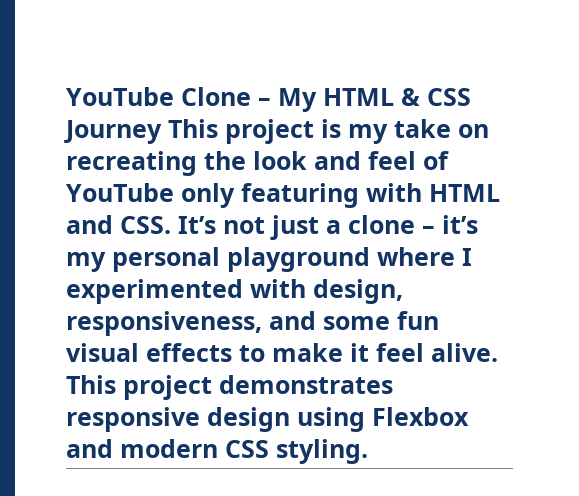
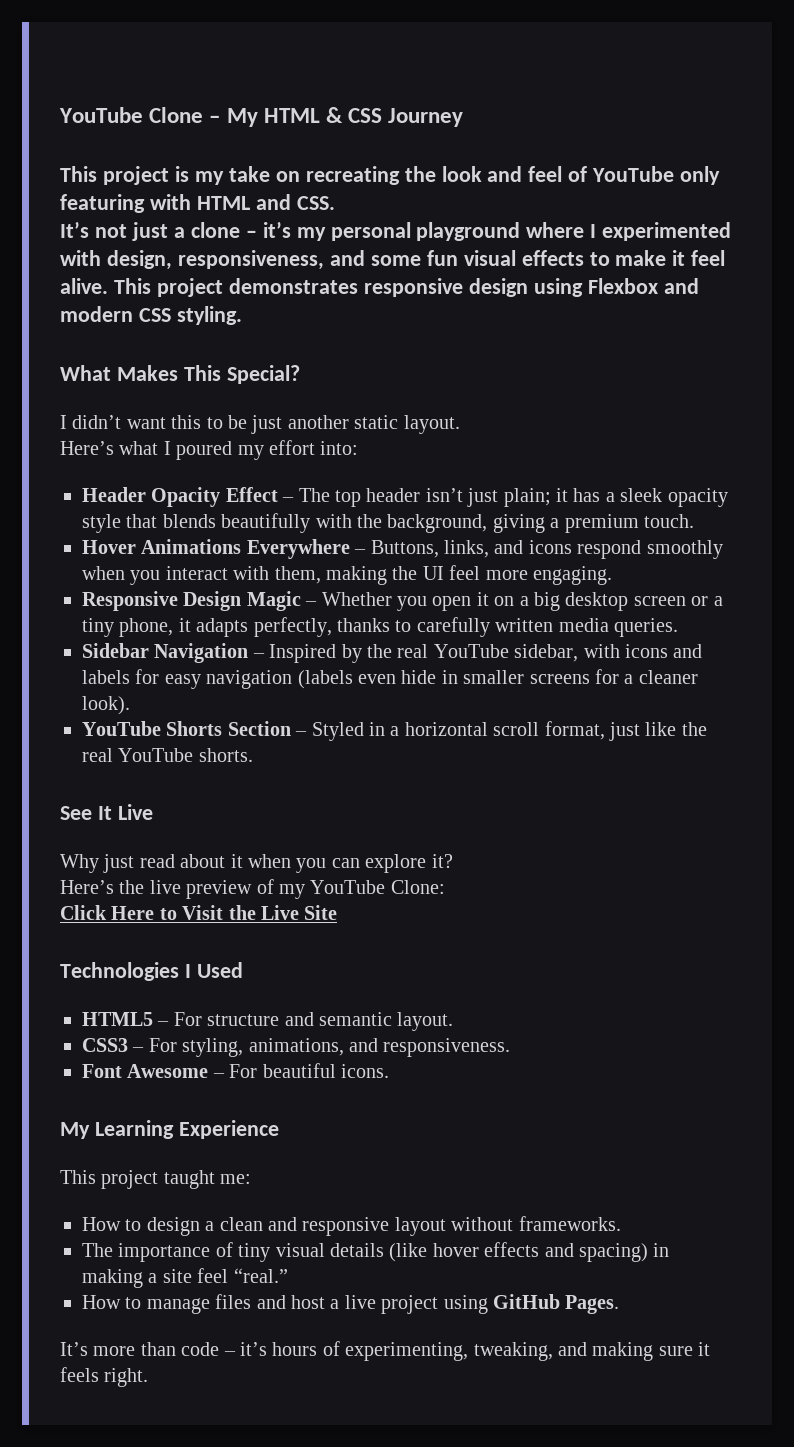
- YouTube Clone – My HTML & CSS Journey This project is my take on recreating the look and feel of YouTube only featuring with HTML and CSS. It’s not just a clone – it’s my personal playground where I experimented with design, responsiveness, and some fun visual effects to make it feel alive.
+ YouTube Clone – My HTML & CSS Journey
+ This project is my take on recreating the look and feel of YouTube only featuring with HTML and CSS.
+ It’s not just a clone – it’s my personal playground where I experimented with design, responsiveness, and some fun visual effects to make it feel alive.
+ What Makes This Special?
+ I didn’t want this to be just another static layout.
+ Here’s what I poured my effort into:
+ Header Opacity Effect – The top header isn’t just plain; it has a sleek opacity style that blends beautifully with the background, giving a premium touch.
+ Hover Animations Everywhere – Buttons, links, and icons respond smoothly when you interact with them, making the UI feel more engaging.
+ Responsive Design Magic – Whether you open it on a big desktop screen or a tiny phone, it adapts perfectly, thanks to carefully written media queries.
+ Sidebar Navigation – Inspired by the real YouTube sidebar, with icons and labels for easy navigation (labels even hide in smaller screens for a cleaner look).
+ YouTube Shorts Section – Styled in a horizontal scroll format, just like the real YouTube shorts.
+ See It Live
+ Why just read about it when you can explore it?
+ Here’s the live preview of my YouTube Clone:
+ Click Here to Visit the Live Site
+ Technologies I Used
+ HTML5 – For structure and semantic layout.
+ CSS3 – For styling, animations, and responsiveness.
+ Font Awesome – For beautiful icons.
+ My Learning Experience
+ This project taught me:
+ How to design a clean and responsive layout without frameworks.
+ The importance of tiny visual details (like hover effects and spacing) in making a site feel “real.”
+ How to manage files and host a live project using GitHub Pages.
+ It’s more than code – it’s hours of experimenting, tweaking, and making sure it feels right.

